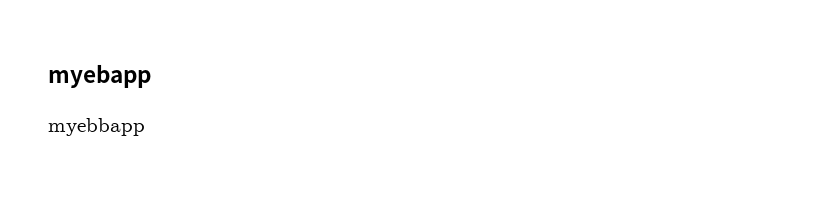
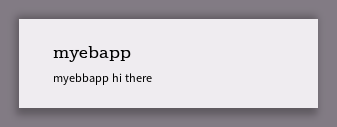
- myebbapp
+ myebbapp hi there

